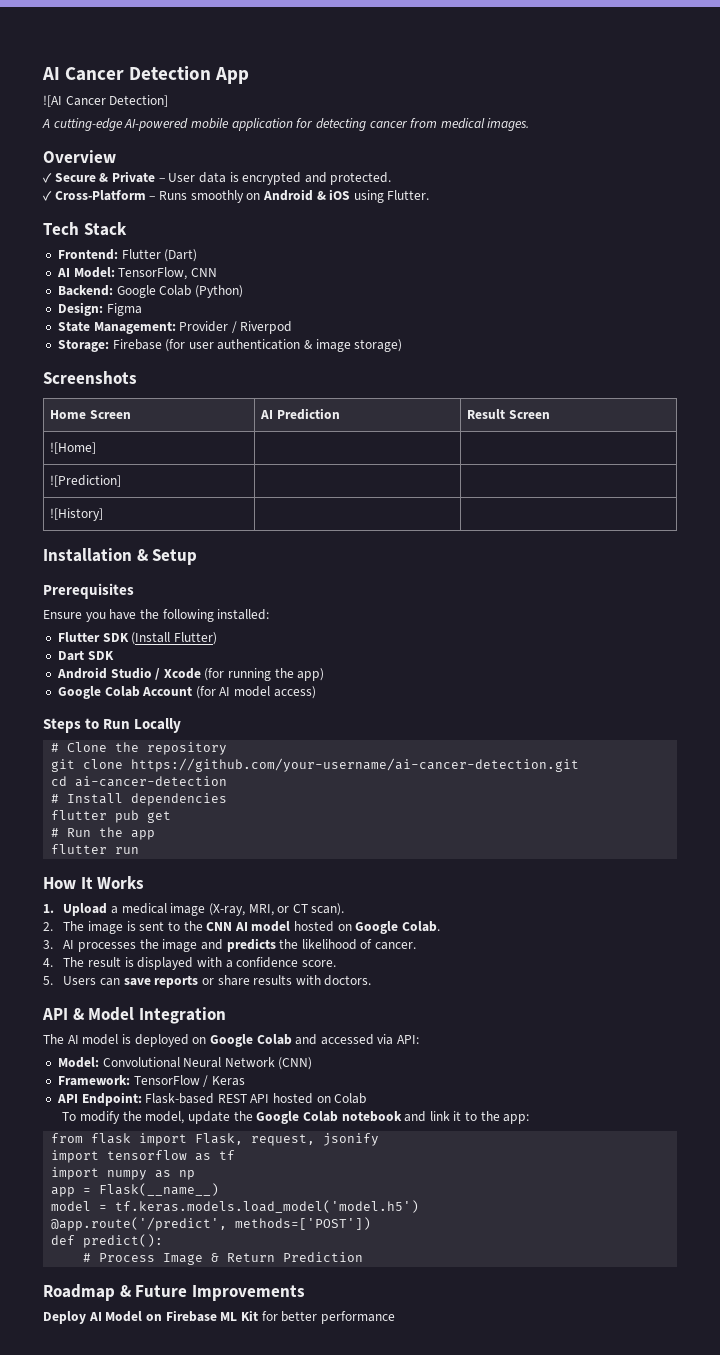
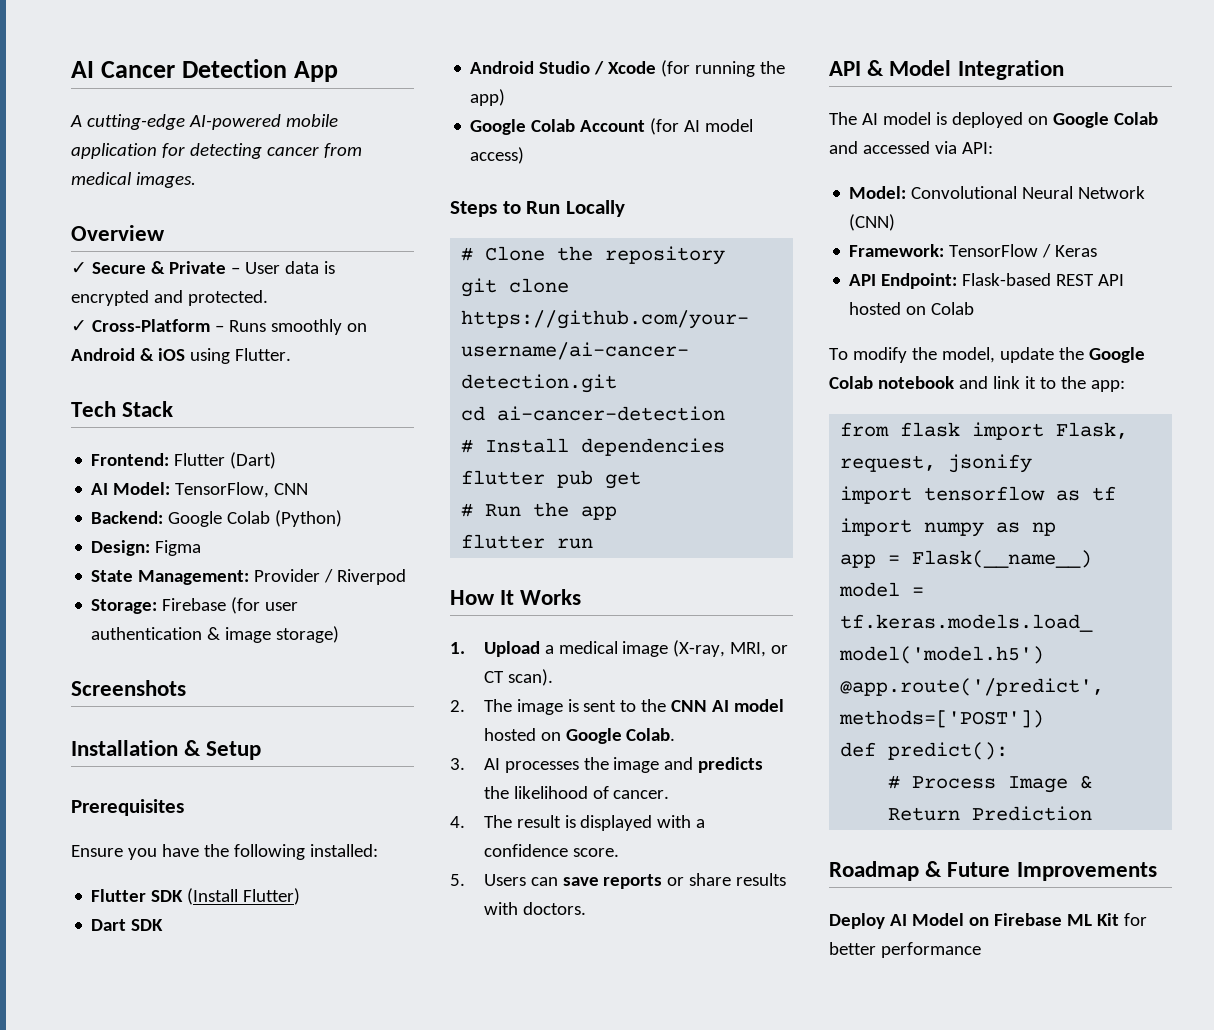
- ![AI Cancer Detection]
- Home Screen | AI Prediction | Result Screen
- ![Home] | |
- ![Prediction] | |
- ![History] | |

